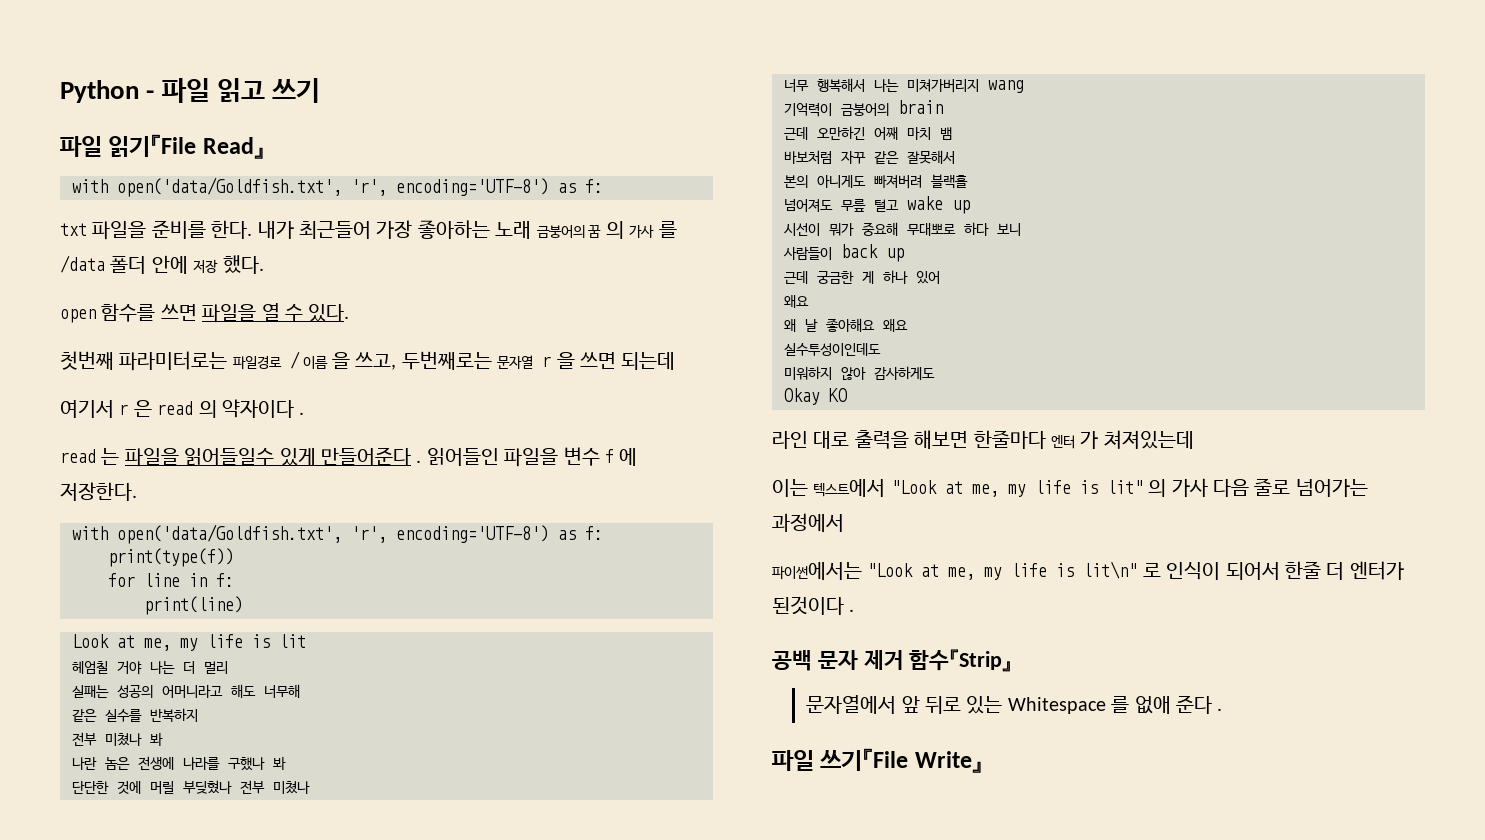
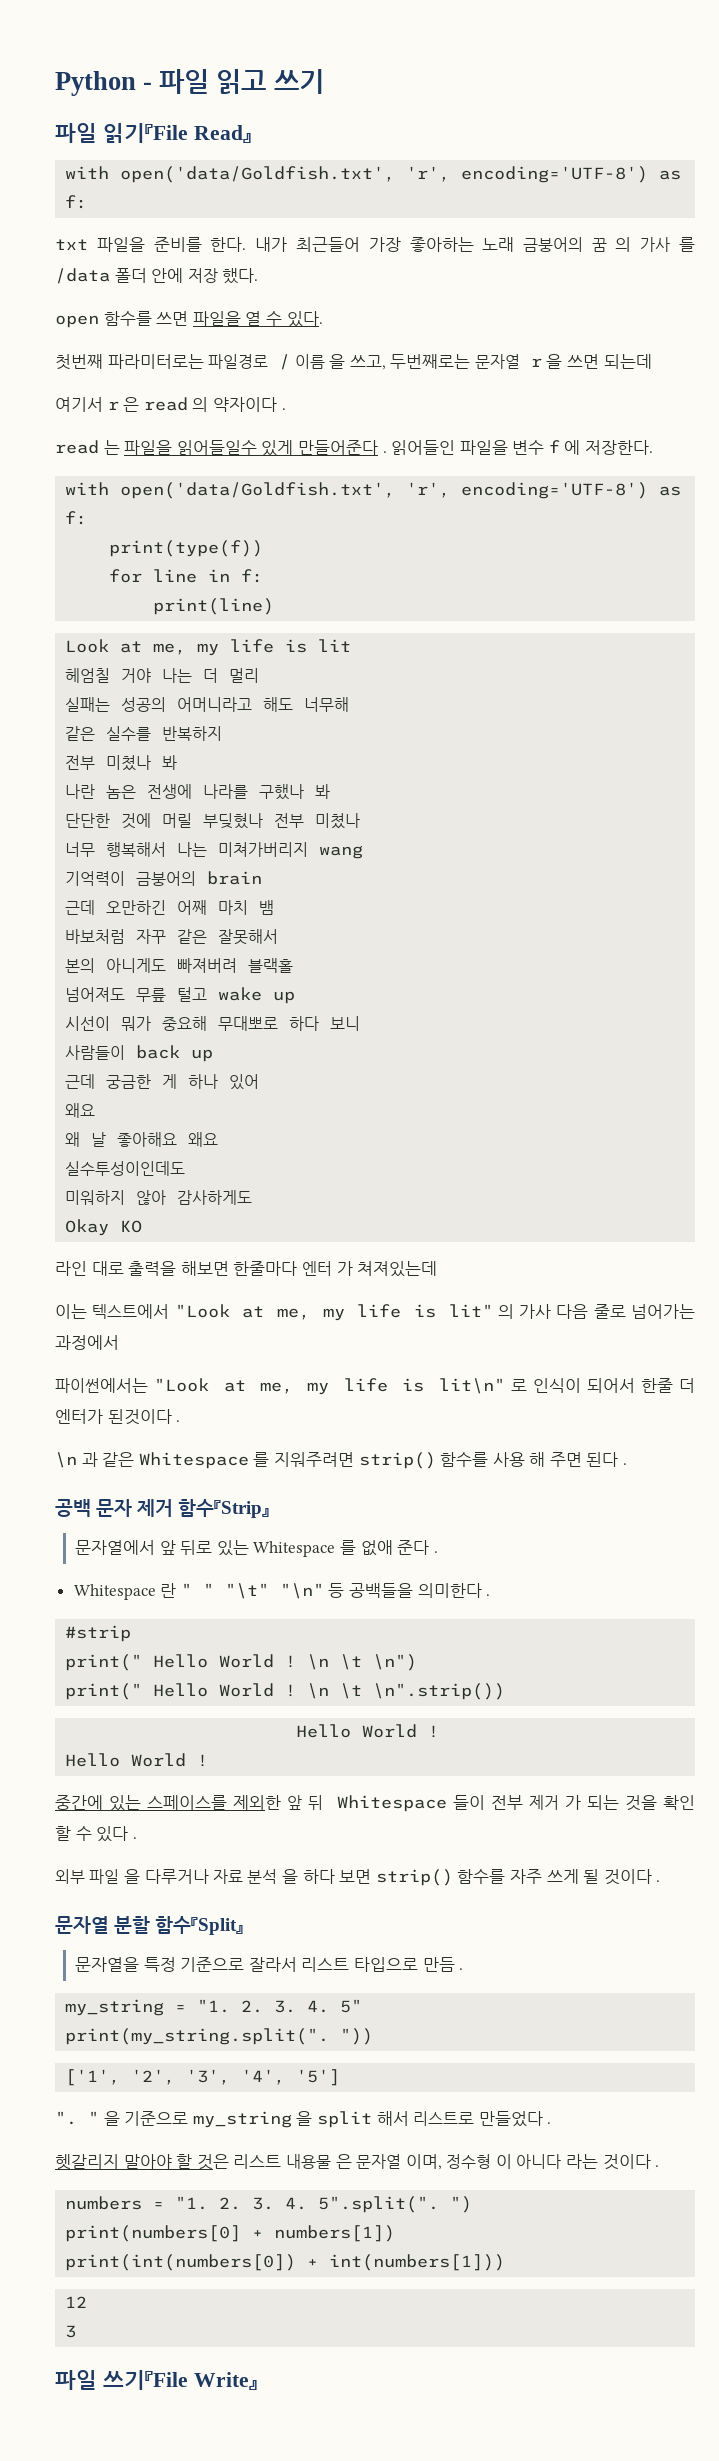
+ \n 과 같은 Whitespace 를 지워주려면 strip() 함수를 사용 해 주면 된다 .
+ Whitespace 란 " " "\t" "\n" 등 공백들을 의미한다 .
+ #strip
+ print(" Hello World ! \n \t \n")
+ print(" Hello World ! \n \t \n".strip())
+ Hello World !
+ Hello World !
+ 중간에 있는 스페이스를 제외한 앞 뒤 Whitespace 들이 전부 제거 가 되는 것을 확인 할 수 있다 .
+ 외부 파일 을 다루거나 자료 분석 을 하다 보면 strip() 함수를 자주 쓰게 될 것이다 .
+ 문자열 분할 함수『Split』
+ 문자열을 특정 기준으로 잘라서 리스트 타입으로 만듬 .
+ my_string = "1. 2. 3. 4. 5"
+ print(my_string.split(". "))
+ ['1', '2', '3', '4', '5']
+ ". " 을 기준으로 my_string 을 split 해서 리스트로 만들었다 .
+ 헷갈리지 말아야 할 것은 리스트 내용물 은 문자열 이며, 정수형 이 아니다 라는 것이다 .
+ numbers = "1. 2. 3. 4. 5".split(". ")
+ print(numbers[0] + numbers[1])
+ print(int(numbers[0]) + int(numbers[1]))
+ 12
+ 3

